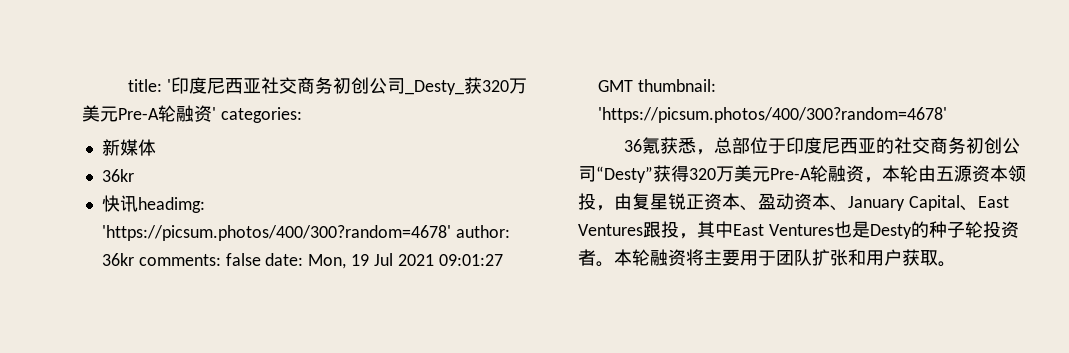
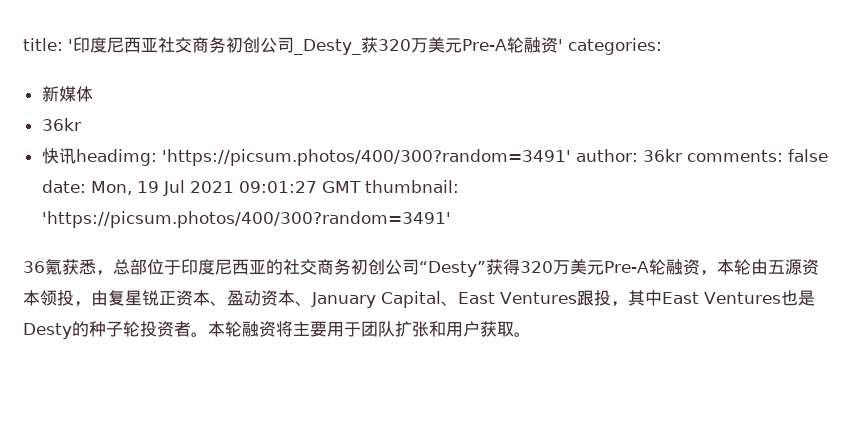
- 快讯headimg: 'https://picsum.photos/400/300?random=4678' author: 36kr comments: false date: Mon, 19 Jul 2021 09:01:27 GMT thumbnail: 'https://picsum.photos/400/300?random=4678'
+ 快讯headimg: 'https://picsum.photos/400/300?random=3491' author: 36kr comments: false date: Mon, 19 Jul 2021 09:01:27 GMT thumbnail: 'https://picsum.photos/400/300?random=3491'

